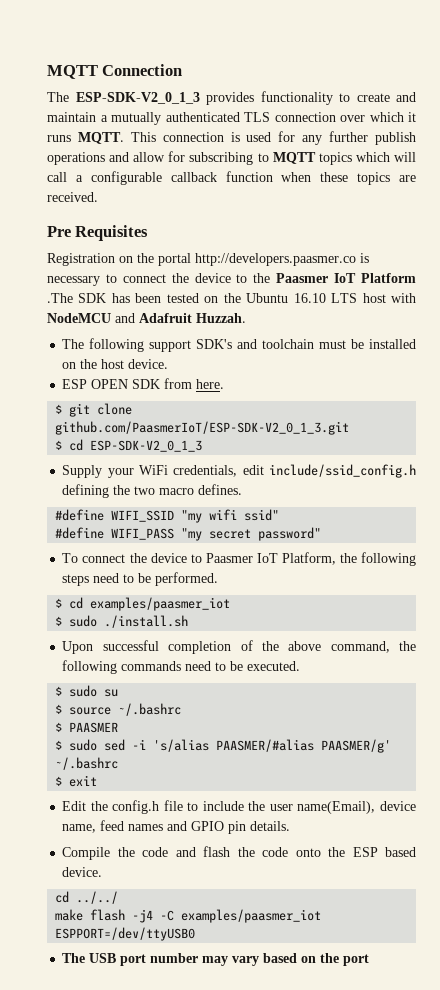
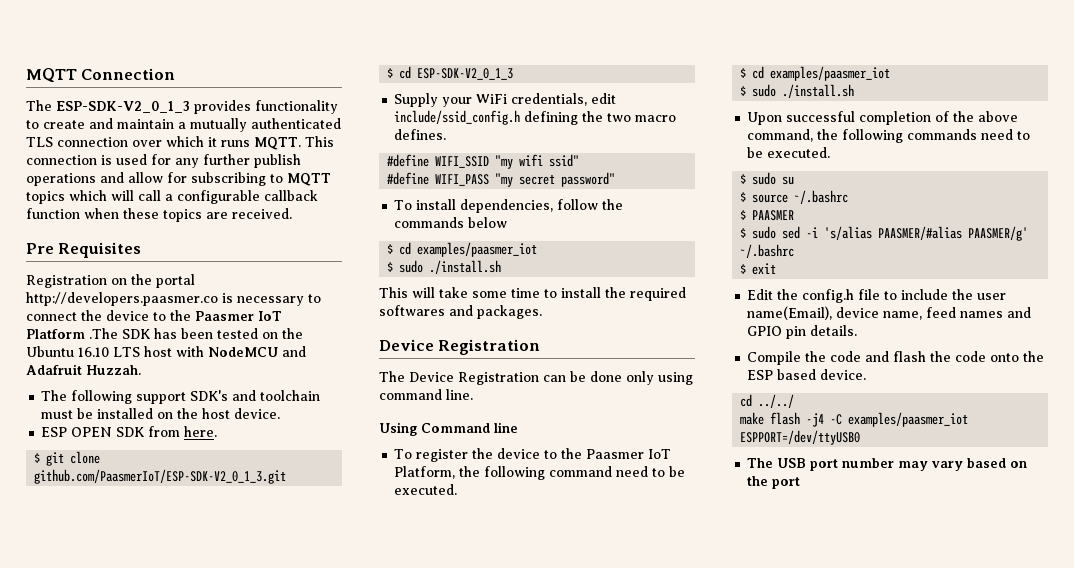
- To connect the device to Paasmer IoT Platform, the following steps need to be performed.
+ To install dependencies, follow the commands below
+ $ cd examples/paasmer_iot
+ $ sudo ./install.sh
+ This will take some time to install the required softwares and packages.
+ Device Registration
+ The Device Registration can be done only using command line.
+ Using Command line
+ To register the device to the Paasmer IoT Platform, the following command need to be executed.

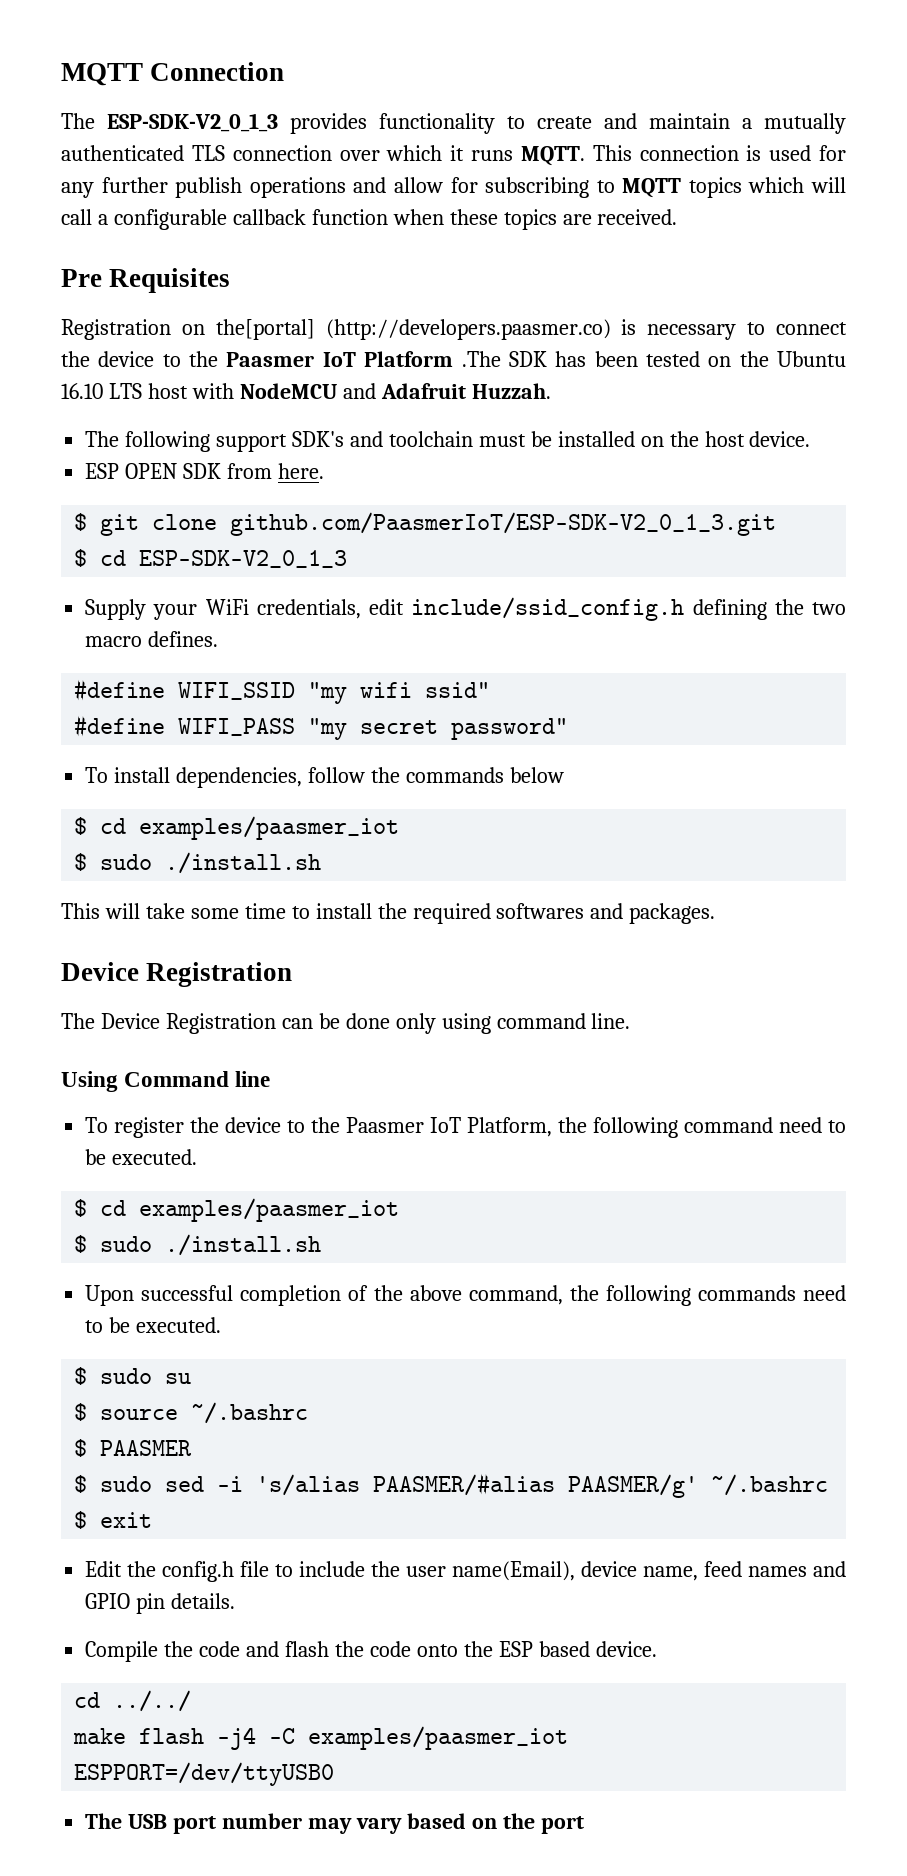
- Registration on the portal http://developers.paasmer.co is necessary to connect the device to the Paasmer IoT Platform .The SDK has been tested on the Ubuntu 16.10 LTS host with NodeMCU and Adafruit Huzzah.
+ Registration on the[portal] (http://developers.paasmer.co) is necessary to connect the device to the Paasmer IoT Platform .The SDK has been tested on the Ubuntu 16.10 LTS host with NodeMCU and Adafruit Huzzah.

